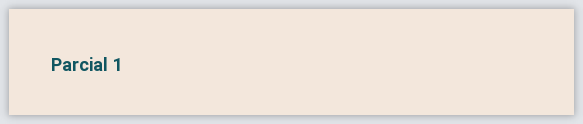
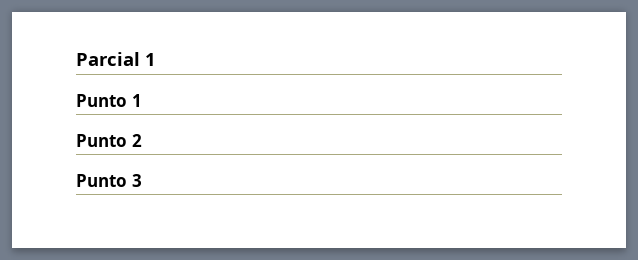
+ Punto 1
+ Punto 2
+ Punto 3

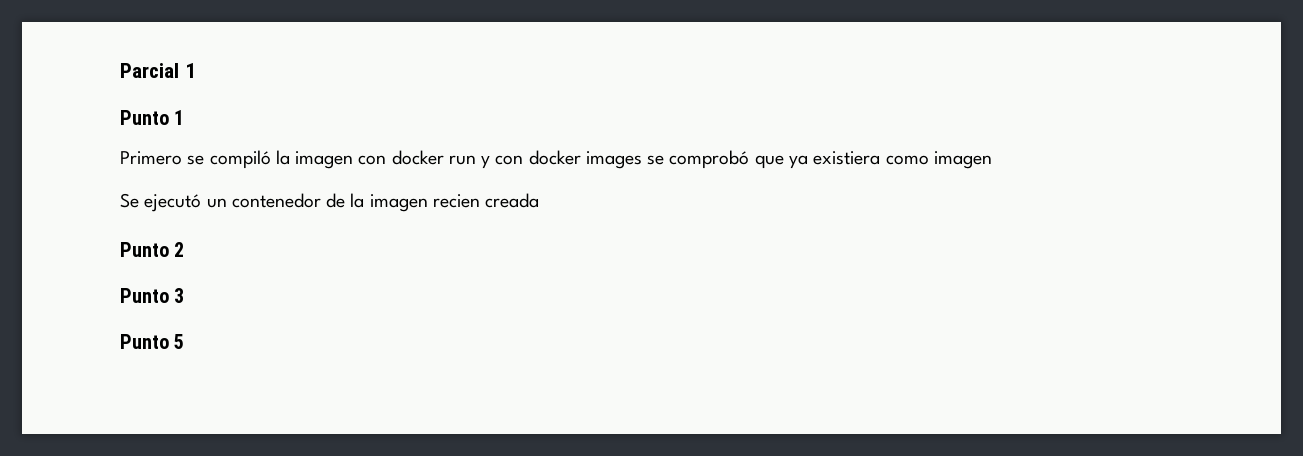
+ Primero se compiló la imagen con docker run y con docker images se comprobó que ya existiera como imagen
+ Se ejecutó un contenedor de la imagen recien creada
+ Punto 5

